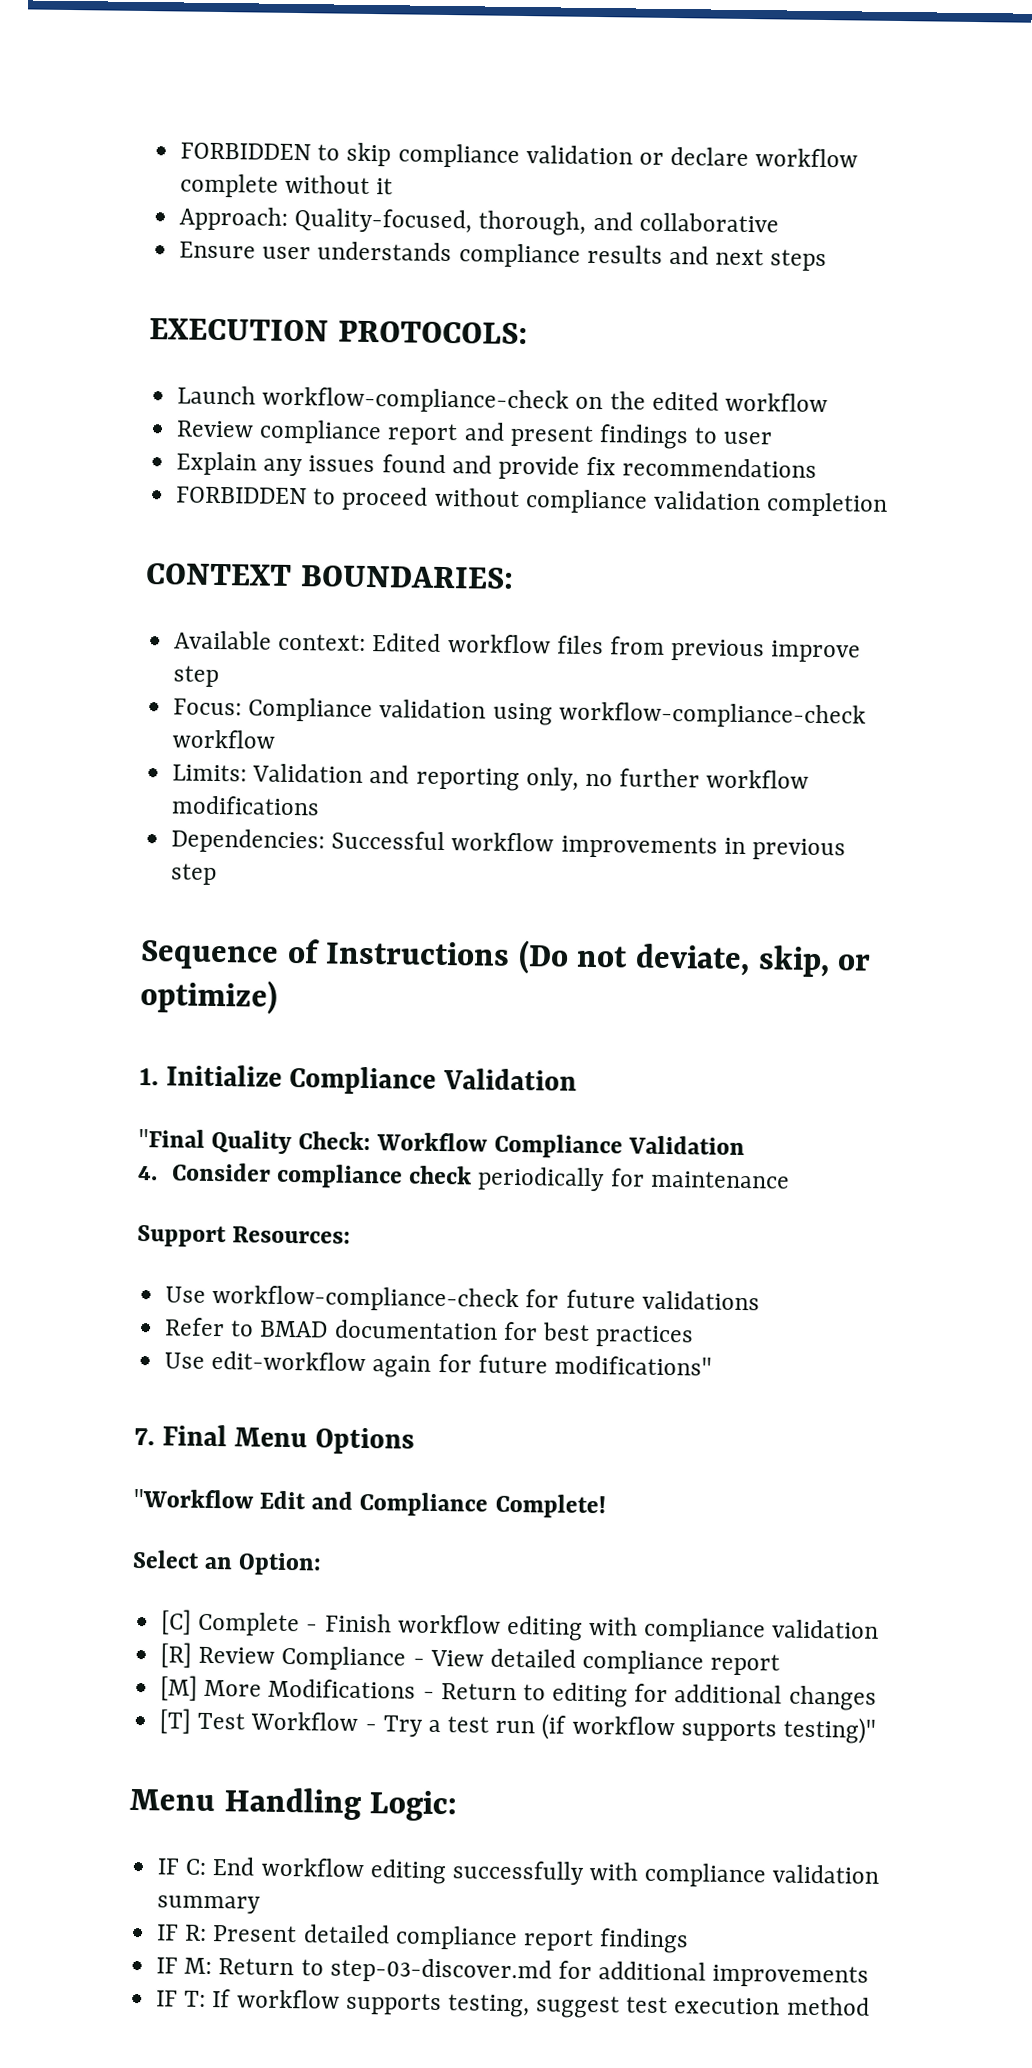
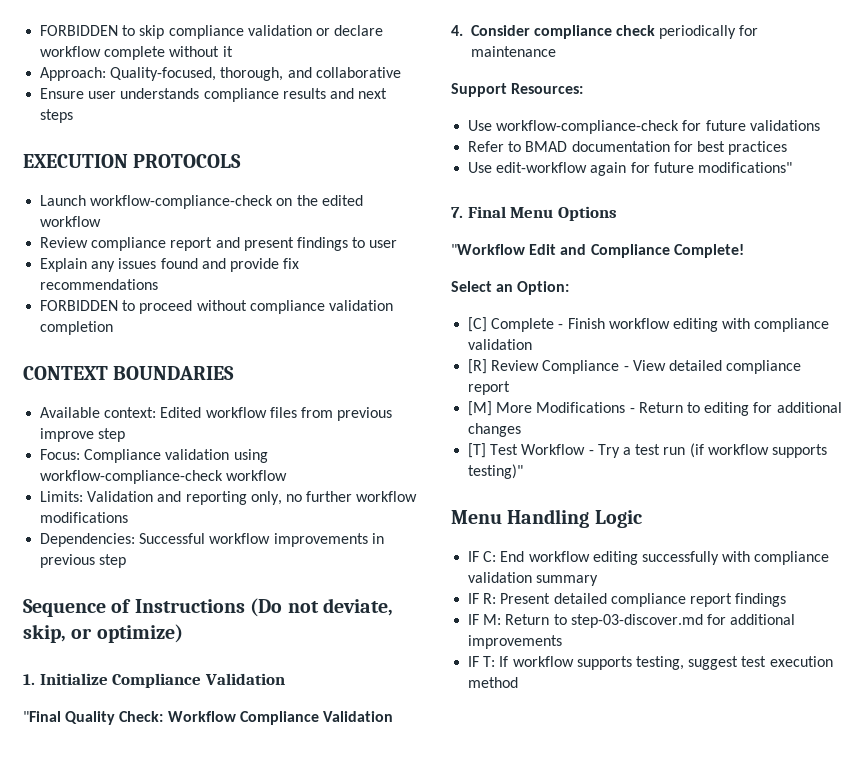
- EXECUTION PROTOCOLS:
+ EXECUTION PROTOCOLS
- CONTEXT BOUNDARIES:
+ CONTEXT BOUNDARIES
- Menu Handling Logic:
+ Menu Handling Logic

